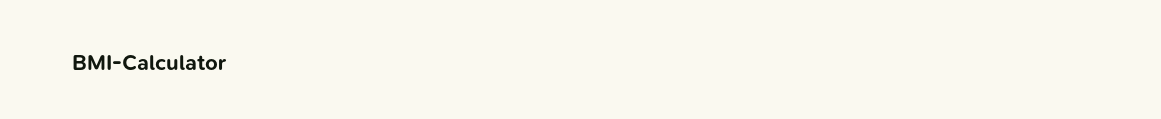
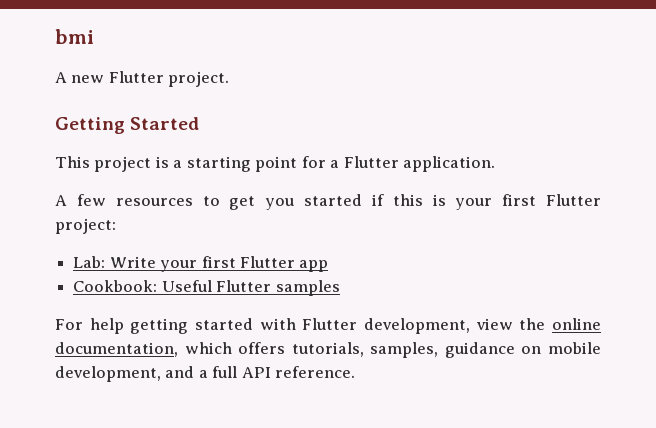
- BMI-Calculator
+ bmi
+ A new Flutter project.
+ Getting Started
+ This project is a starting point for a Flutter application.
+ A few resources to get you started if this is your first Flutter project:
+ Lab: Write your first Flutter app
+ Cookbook: Useful Flutter samples
+ For help getting started with Flutter development, view the online documentation, which offers tutorials, samples, guidance on mobile development, and a full API reference.

